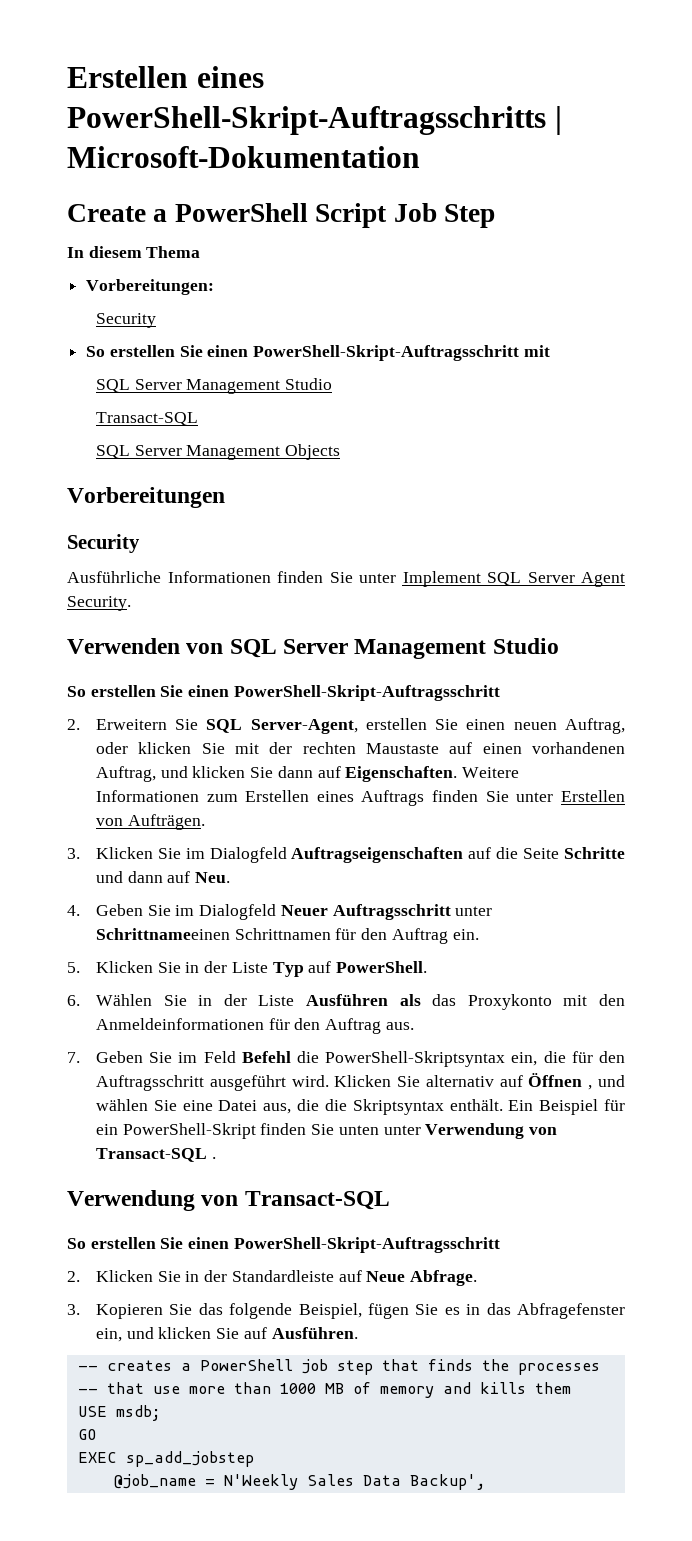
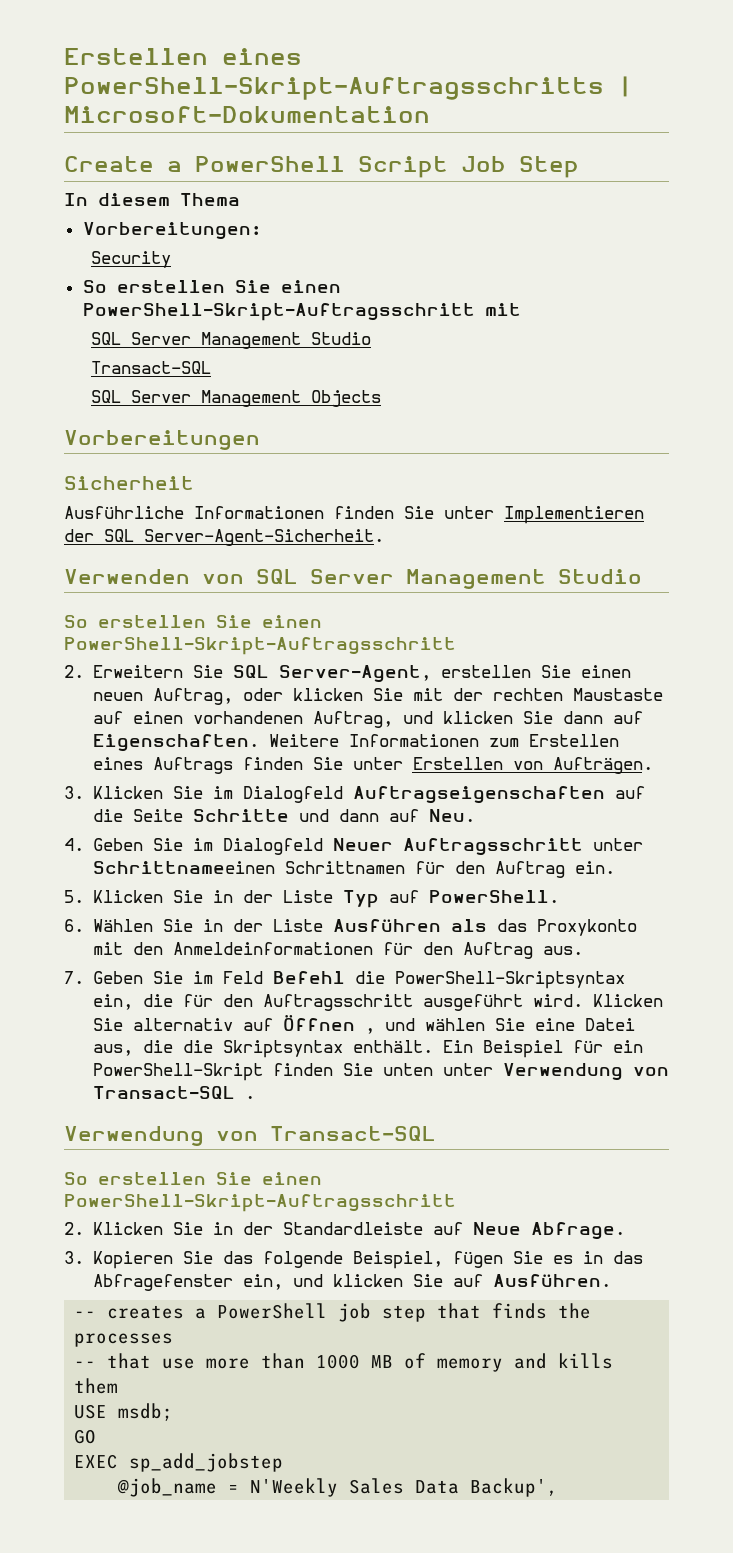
  Vorbereitungen
- Security
+ Sicherheit
- Ausführliche Informationen finden Sie unter Implement SQL Server Agent Security.
+ Ausführliche Informationen finden Sie unter Implementieren der SQL Server-Agent-Sicherheit.

